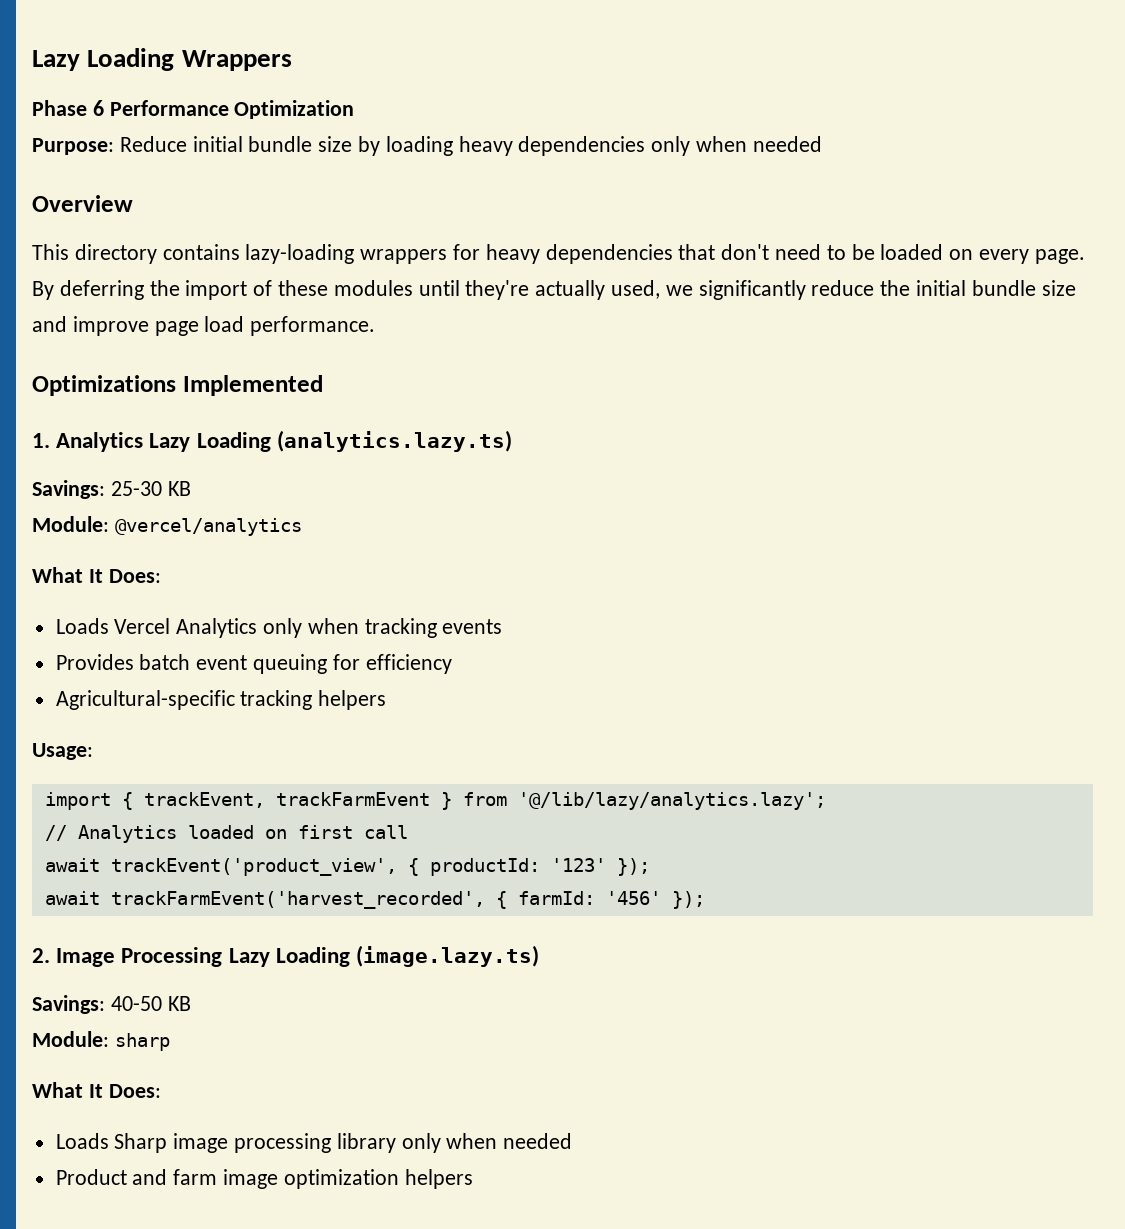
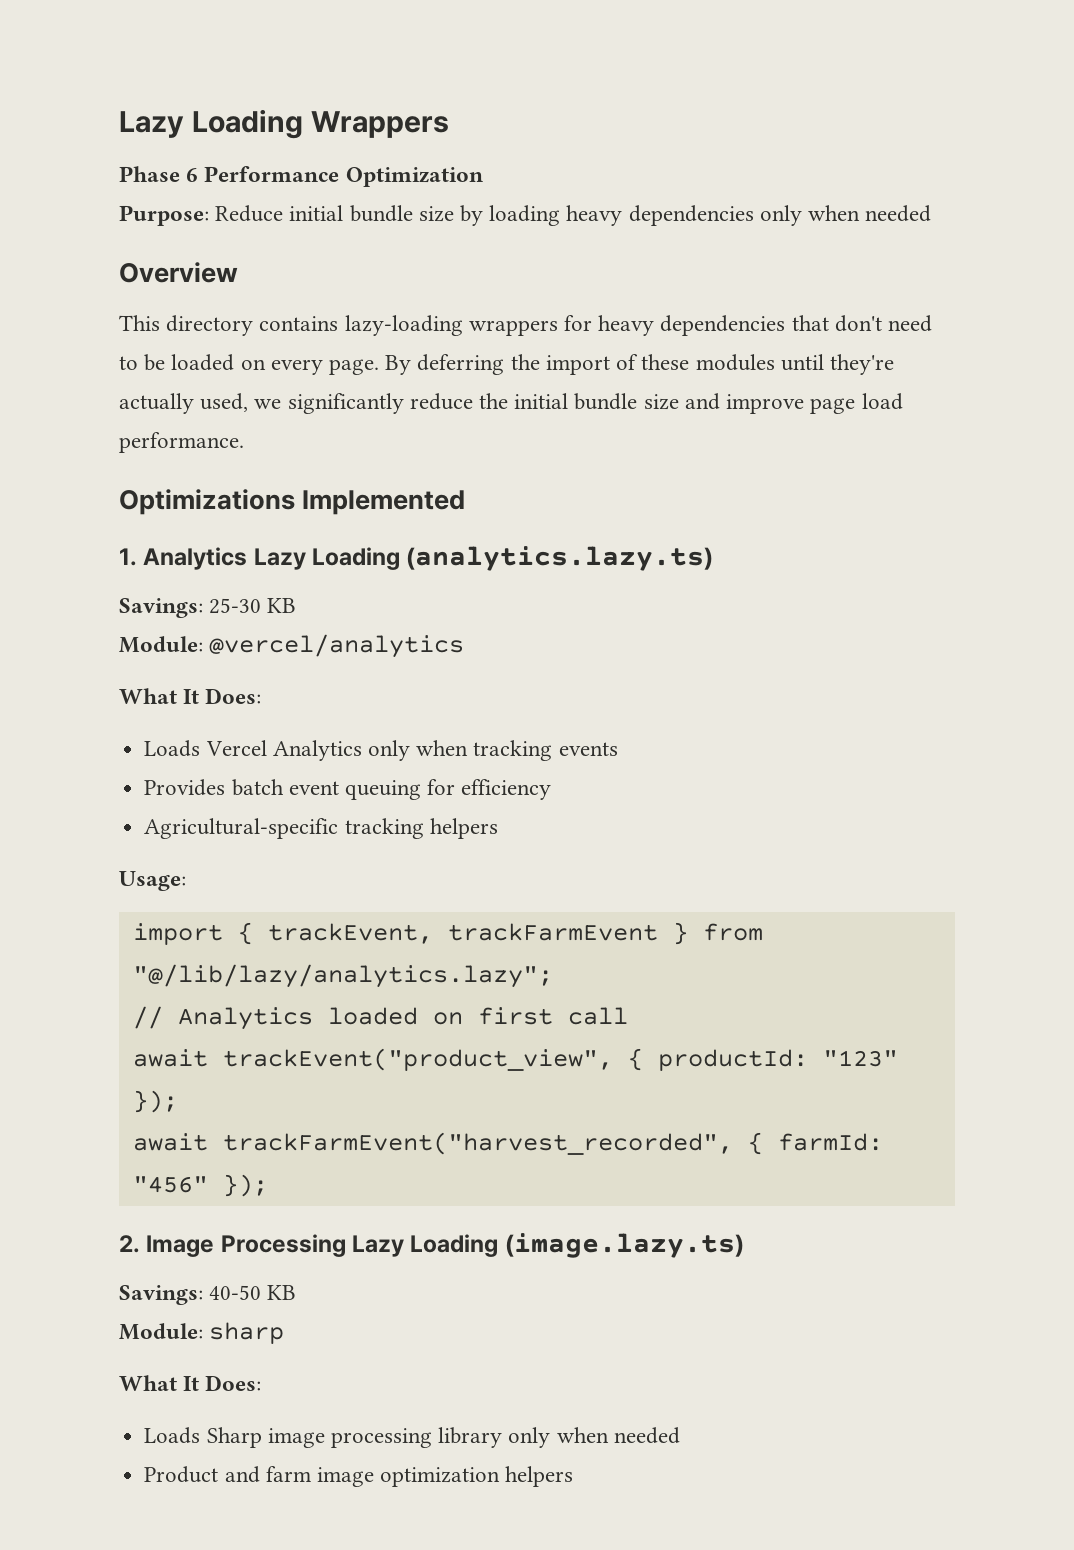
- import { trackEvent, trackFarmEvent } from '@/lib/lazy/analytics.lazy';
+ import { trackEvent, trackFarmEvent } from "@/lib/lazy/analytics.lazy";
- await trackEvent('product_view', { productId: '123' });
+ await trackEvent("product_view", { productId: "123" });
- await trackFarmEvent('harvest_recorded', { farmId: '456' });
+ await trackFarmEvent("harvest_recorded", { farmId: "456" });

